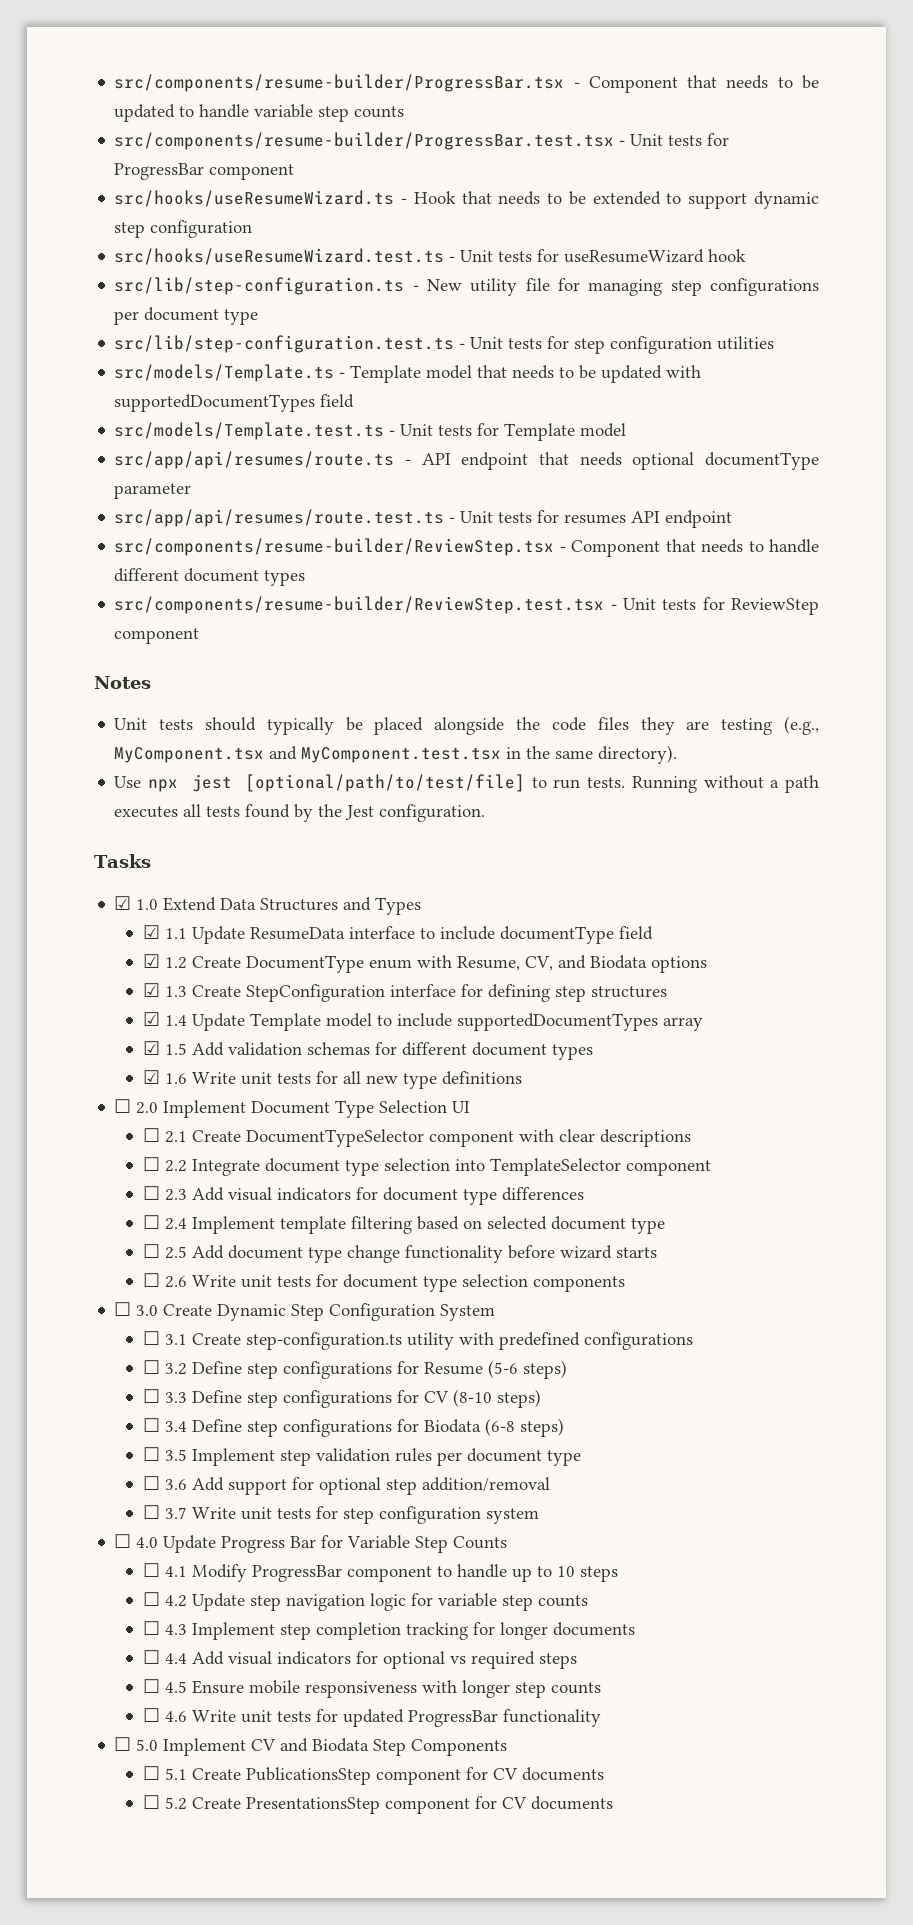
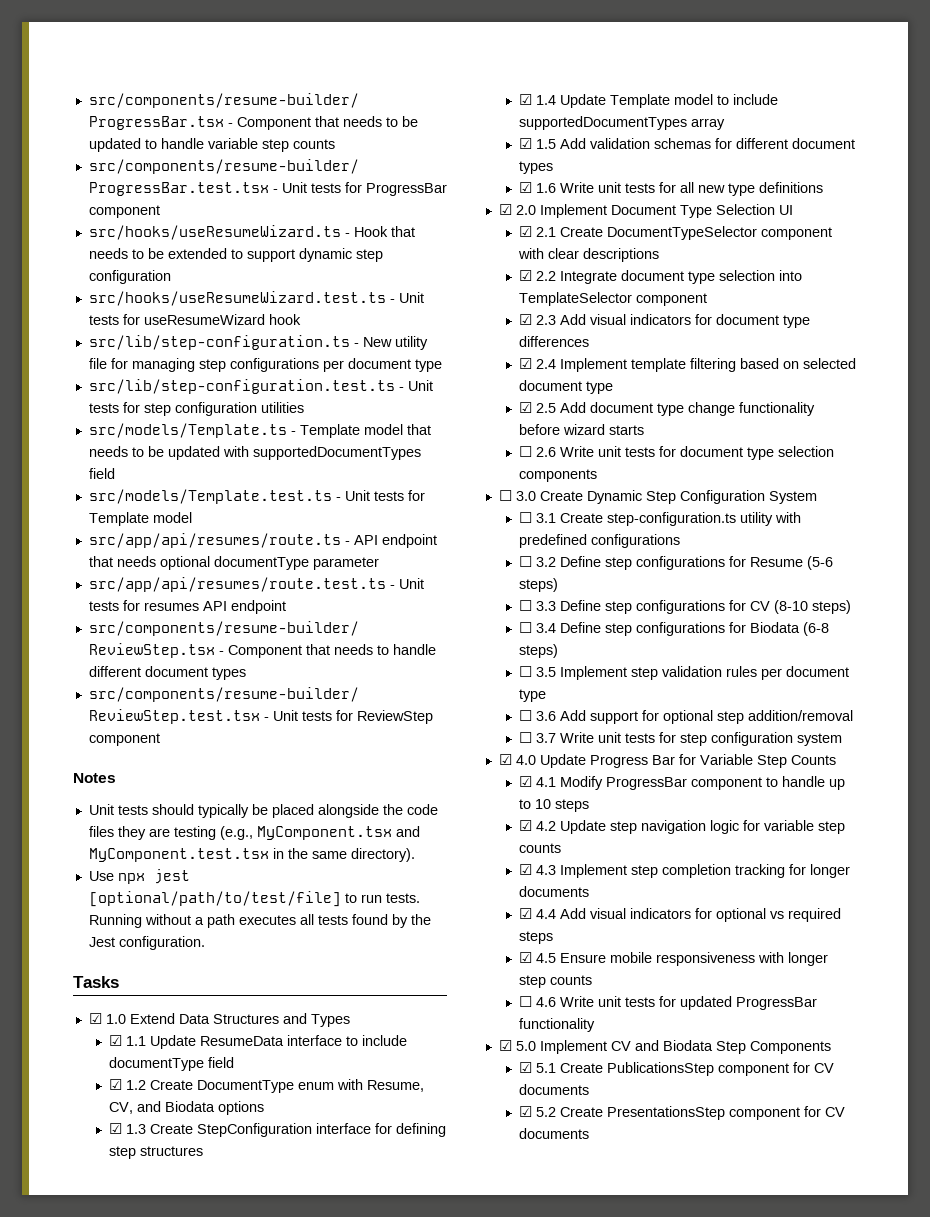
- ☐ 2.0 Implement Document Type Selection UI
+ ☑ 2.0 Implement Document Type Selection UI
- ☐ 2.1 Create DocumentTypeSelector component with clear descriptions
+ ☑ 2.1 Create DocumentTypeSelector component with clear descriptions
- ☐ 2.2 Integrate document type selection into TemplateSelector component
+ ☑ 2.2 Integrate document type selection into TemplateSelector component
- ☐ 2.3 Add visual indicators for document type differences
+ ☑ 2.3 Add visual indicators for document type differences
- ☐ 2.4 Implement template filtering based on selected document type
+ ☑ 2.4 Implement template filtering based on selected document type
- ☐ 2.5 Add document type change functionality before wizard starts
+ ☑ 2.5 Add document type change functionality before wizard starts
- ☐ 4.0 Update Progress Bar for Variable Step Counts
+ ☑ 4.0 Update Progress Bar for Variable Step Counts
- ☐ 4.1 Modify ProgressBar component to handle up to 10 steps
+ ☑ 4.1 Modify ProgressBar component to handle up to 10 steps
- ☐ 4.2 Update step navigation logic for variable step counts
+ ☑ 4.2 Update step navigation logic for variable step counts
- ☐ 4.3 Implement step completion tracking for longer documents
+ ☑ 4.3 Implement step completion tracking for longer documents
- ☐ 4.4 Add visual indicators for optional vs required steps
+ ☑ 4.4 Add visual indicators for optional vs required steps
- ☐ 4.5 Ensure mobile responsiveness with longer step counts
+ ☑ 4.5 Ensure mobile responsiveness with longer step counts
- ☐ 5.0 Implement CV and Biodata Step Components
+ ☑ 5.0 Implement CV and Biodata Step Components
- ☐ 5.1 Create PublicationsStep component for CV documents
+ ☑ 5.1 Create PublicationsStep component for CV documents
- ☐ 5.2 Create PresentationsStep component for CV documents
+ ☑ 5.2 Create PresentationsStep component for CV documents

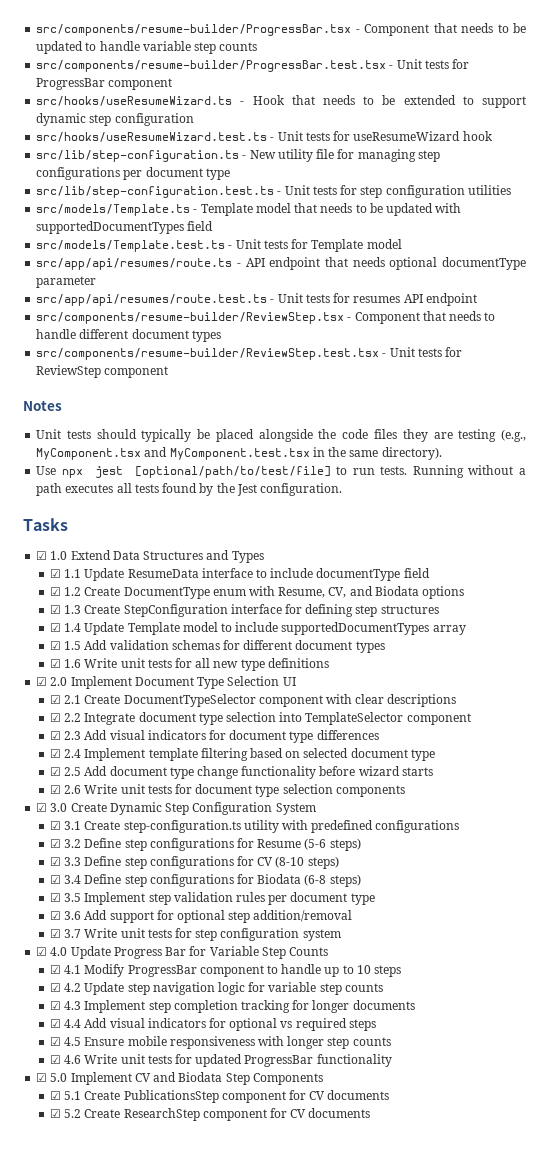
- ☐ 2.6 Write unit tests for document type selection components
+ ☑ 2.6 Write unit tests for document type selection components
- ☐ 3.0 Create Dynamic Step Configuration System
+ ☑ 3.0 Create Dynamic Step Configuration System
- ☐ 3.1 Create step-configuration.ts utility with predefined configurations
+ ☑ 3.1 Create step-configuration.ts utility with predefined configurations
- ☐ 3.2 Define step configurations for Resume (5-6 steps)
+ ☑ 3.2 Define step configurations for Resume (5-6 steps)
- ☐ 3.3 Define step configurations for CV (8-10 steps)
+ ☑ 3.3 Define step configurations for CV (8-10 steps)
- ☐ 3.4 Define step configurations for Biodata (6-8 steps)
+ ☑ 3.4 Define step configurations for Biodata (6-8 steps)
- ☐ 3.5 Implement step validation rules per document type
+ ☑ 3.5 Implement step validation rules per document type
- ☐ 3.6 Add support for optional step addition/removal
+ ☑ 3.6 Add support for optional step addition/removal
- ☐ 3.7 Write unit tests for step configuration system
+ ☑ 3.7 Write unit tests for step configuration system
- ☐ 4.6 Write unit tests for updated ProgressBar functionality
+ ☑ 4.6 Write unit tests for updated ProgressBar functionality
- ☑ 5.2 Create PresentationsStep component for CV documents
+ ☑ 5.2 Create ResearchStep component for CV documents

